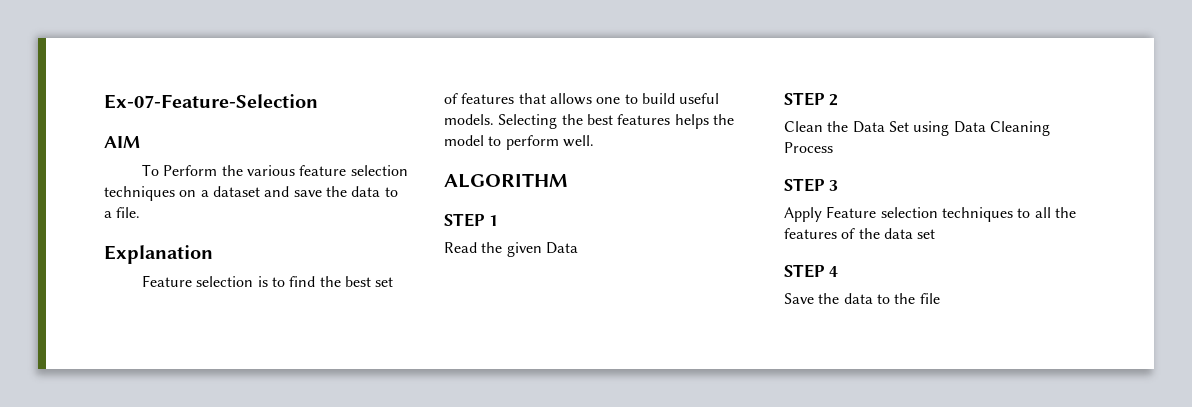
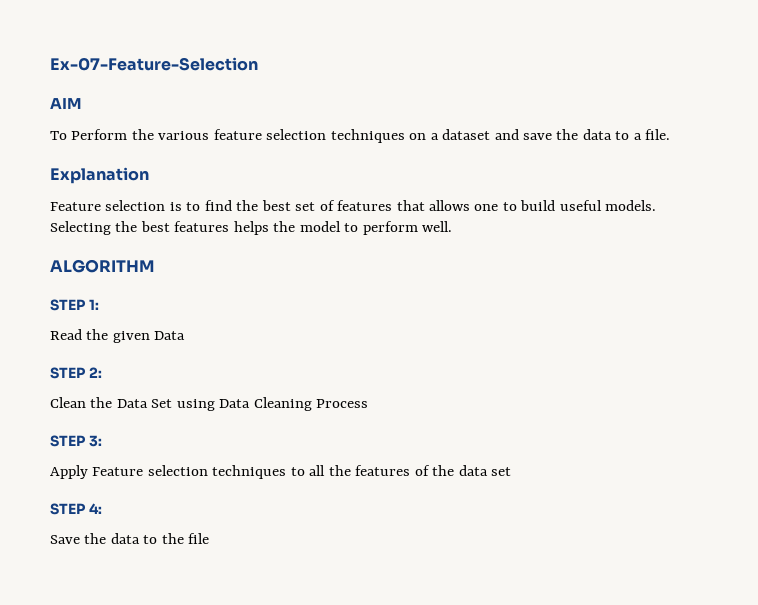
- STEP 1
+ STEP 1:
- STEP 2
+ STEP 2:
- STEP 3
+ STEP 3:
- STEP 4
+ STEP 4:

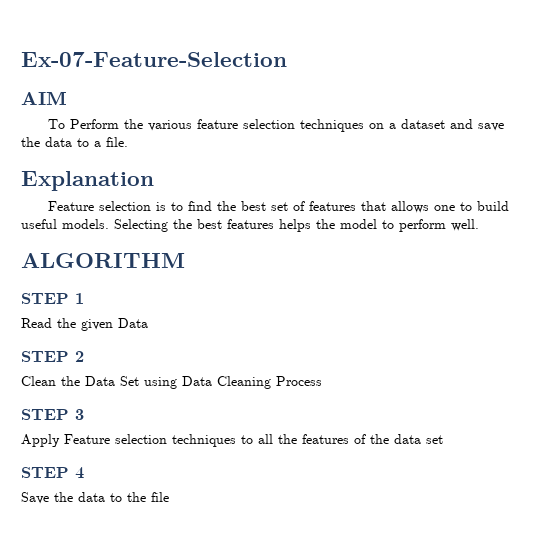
- STEP 1:
+ STEP 1
- STEP 2:
+ STEP 2
- STEP 3:
+ STEP 3
- STEP 4:
+ STEP 4

